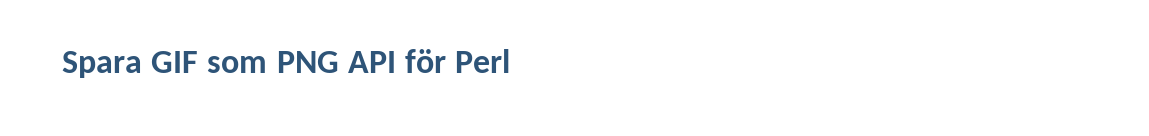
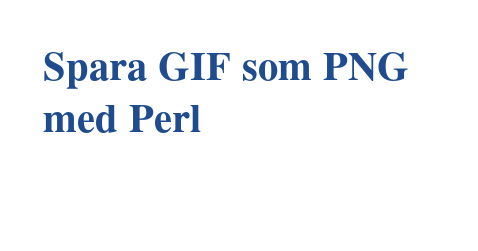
- Spara GIF som PNG API för Perl
+ Spara GIF som PNG med Perl

